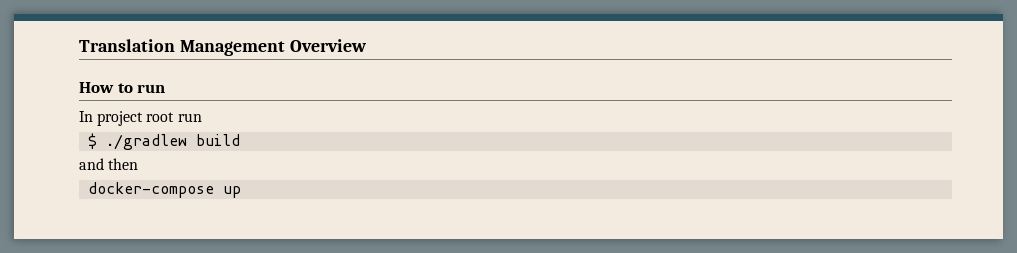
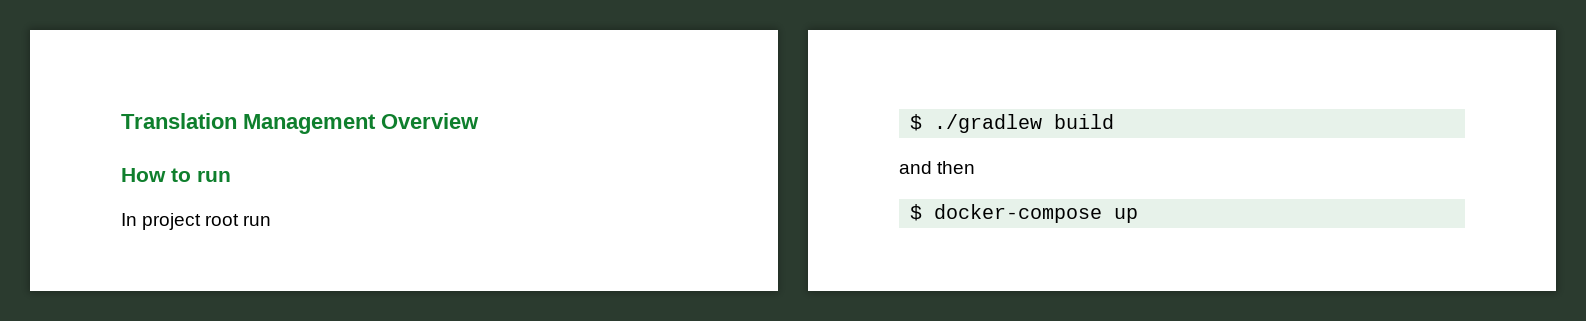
- docker-compose up
+ $ docker-compose up

